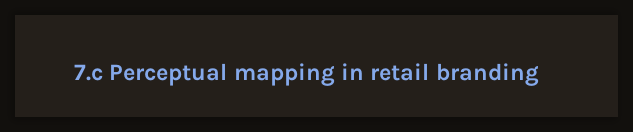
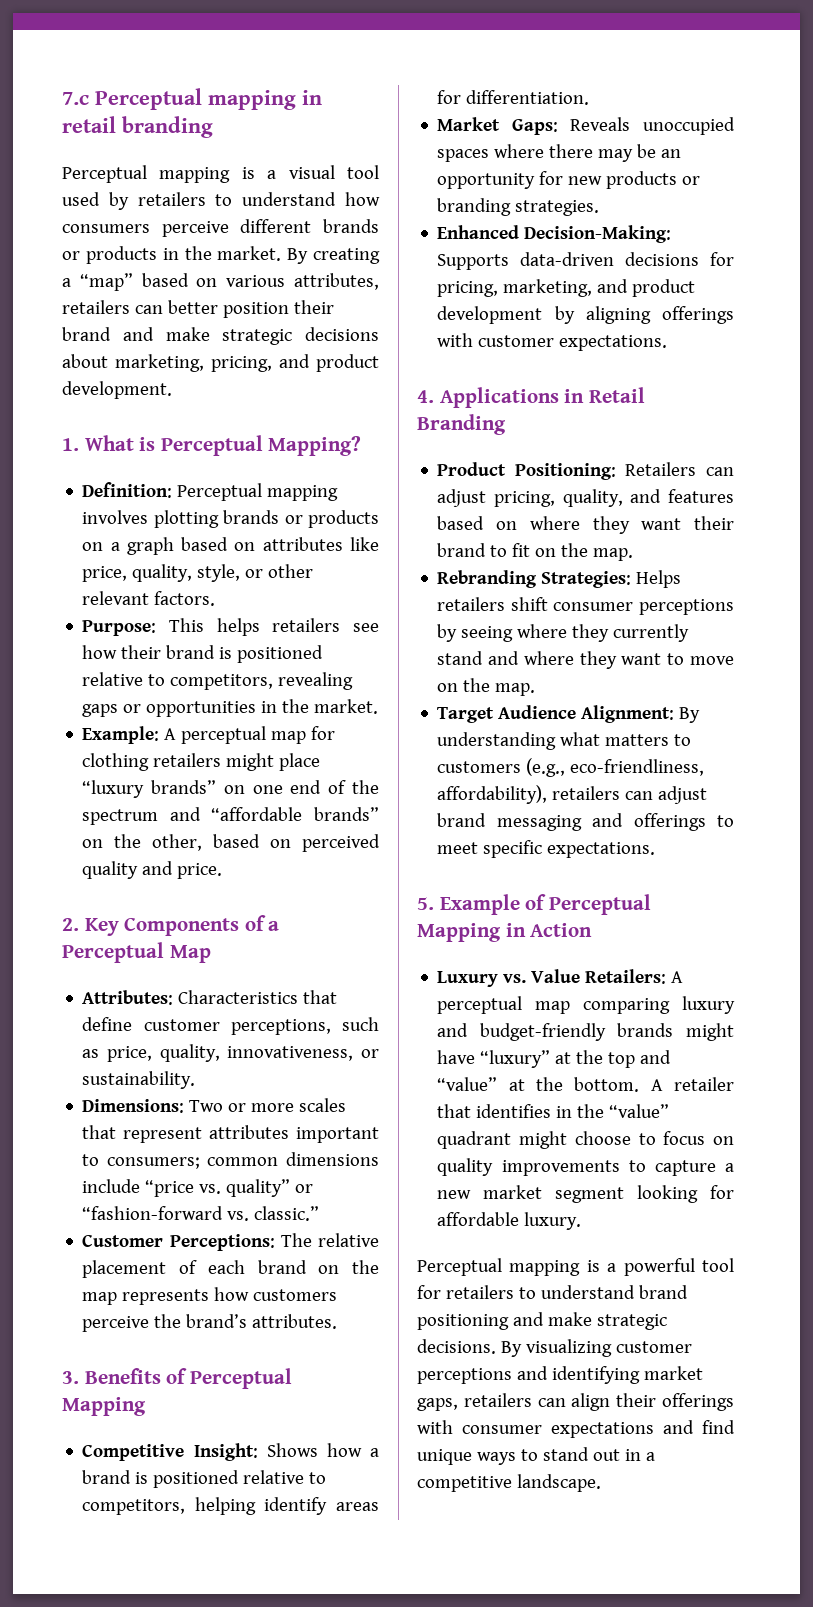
+ Perceptual mapping is a visual tool used by retailers to understand how consumers perceive different brands or products in the market. By creating a “map” based on various attributes, retailers can better position their brand and make strategic decisions about marketing, pricing, and product development.
+ 1. What is Perceptual Mapping?
+ Definition: Perceptual mapping involves plotting brands or products on a graph based on attributes like price, quality, style, or other relevant factors.
+ Purpose: This helps retailers see how their brand is positioned relative to competitors, revealing gaps or opportunities in the market.
+ Example: A perceptual map for clothing retailers might place “luxury brands” on one end of the spectrum and “affordable brands” on the other, based on perceived quality and price.
+ 2. Key Components of a Perceptual Map
+ Attributes: Characteristics that define customer perceptions, such as price, quality, innovativeness, or sustainability.
+ Dimensions: Two or more scales that represent attributes important to consumers; common dimensions include “price vs. quality” or “fashion-forward vs. classic.”
+ Customer Perceptions: The relative placement of each brand on the map represents how customers perceive the brand’s attributes.
+ 3. Benefits of Perceptual Mapping
+ Competitive Insight: Shows how a brand is positioned relative to competitors, helping identify areas for differentiation.
+ Market Gaps: Reveals unoccupied spaces where there may be an opportunity for new products or branding strategies.
+ Enhanced Decision-Making: Supports data-driven decisions for pricing, marketing, and product development by aligning offerings with customer expectations.
+ 4. Applications in Retail Branding
+ Product Positioning: Retailers can adjust pricing, quality, and features based on where they want their brand to fit on the map.
+ Rebranding Strategies: Helps retailers shift consumer perceptions by seeing where they currently stand and where they want to move on the map.
+ Target Audience Alignment: By understanding what matters to customers (e.g., eco-friendliness, affordability), retailers can adjust brand messaging and offerings to meet specific expectations.
+ 5. Example of Perceptual Mapping in Action
+ Luxury vs. Value Retailers: A perceptual map comparing luxury and budget-friendly brands might have “luxury” at the top and “value” at the bottom. A retailer that identifies in the “value” quadrant might choose to focus on quality improvements to capture a new market segment looking for affordable luxury.
+ Perceptual mapping is a powerful tool for retailers to understand brand positioning and make strategic decisions. By visualizing customer perceptions and identifying market gaps, retailers can align their offerings with consumer expectations and find unique ways to stand out in a competitive landscape.

